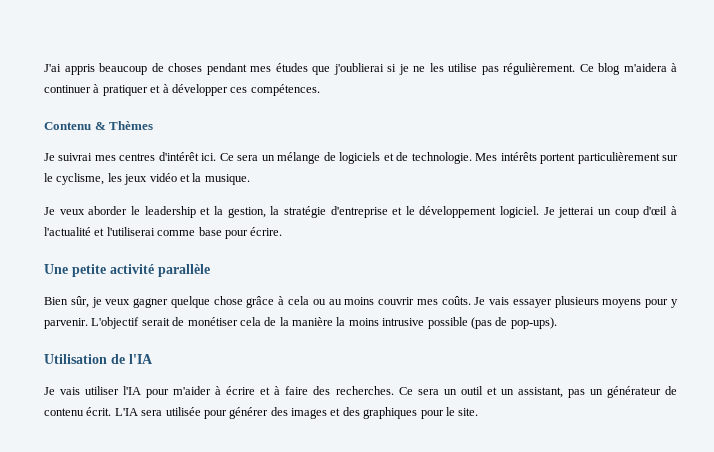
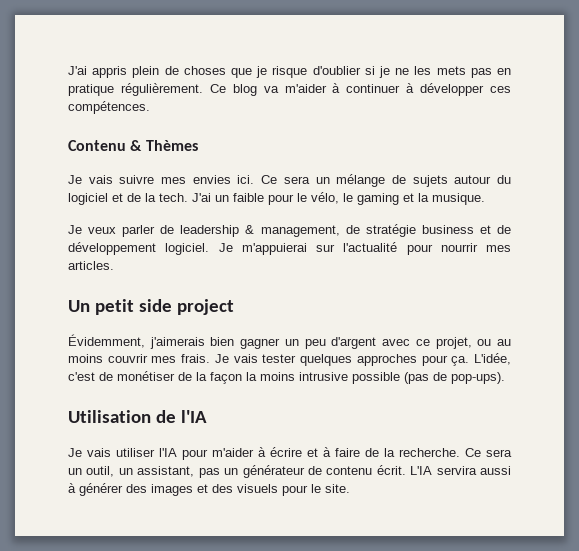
- J'ai appris beaucoup de choses pendant mes études que j'oublierai si je ne les utilise pas régulièrement.
+ J'ai appris plein de choses que je risque d'oublier si je ne les mets pas en pratique régulièrement.
- Ce blog m'aidera à continuer à pratiquer et à développer ces compétences.
+ Ce blog va m'aider à continuer à développer ces compétences.
- Je suivrai mes centres d'intérêt ici.
+ Je vais suivre mes envies ici.
- Ce sera un mélange de logiciels et de technologie. Mes intérêts portent particulièrement sur le cyclisme, les jeux vidéo et la musique.
+ Ce sera un mélange de sujets autour du logiciel et de la tech. J'ai un faible pour le vélo, le gaming et la musique.
- Je veux aborder le leadership et la gestion, la stratégie d'entreprise et le développement logiciel. Je jetterai un coup d'œil à l'actualité et l'utiliserai comme base pour écrire.
- Une petite activité parallèle
- Bien sûr, je veux gagner quelque chose grâce à cela ou au moins couvrir mes coûts. Je vais essayer plusieurs moyens pour y parvenir. L'objectif serait de monétiser cela de la manière la moins intrusive possible (pas de pop-ups).
+ Je veux parler de leadership & management, de stratégie business et de développement logiciel. Je m'appuierai sur l'actualité pour nourrir mes articles.
+ Un petit side project
+ Évidemment, j'aimerais bien gagner un peu d'argent avec ce projet, ou au moins couvrir mes frais. Je vais tester quelques approches pour ça. L'idée, c'est de monétiser de la façon la moins intrusive possible (pas de pop-ups).
- Je vais utiliser l'IA pour m'aider à écrire et à faire des recherches. Ce sera un outil et un assistant, pas un générateur de contenu écrit.
+ Je vais utiliser l'IA pour m'aider à écrire et à faire de la recherche. Ce sera un outil, un assistant, pas un générateur de contenu écrit.
- L'IA sera utilisée pour générer des images et des graphiques pour le site.
+ L'IA servira aussi à générer des images et des visuels pour le site.

